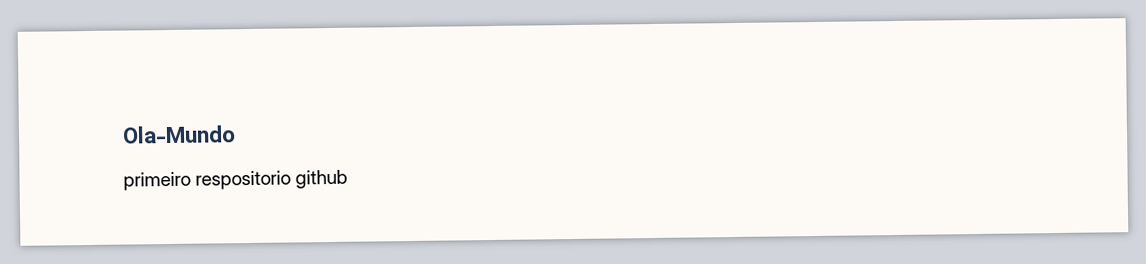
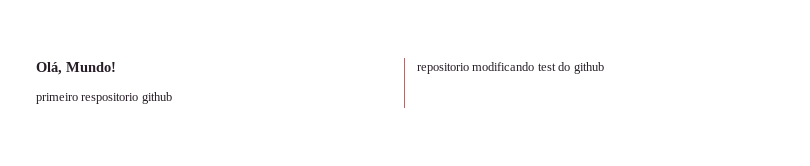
- Ola-Mundo
+ Olá, Mundo!
+ repositorio modificando test do github

